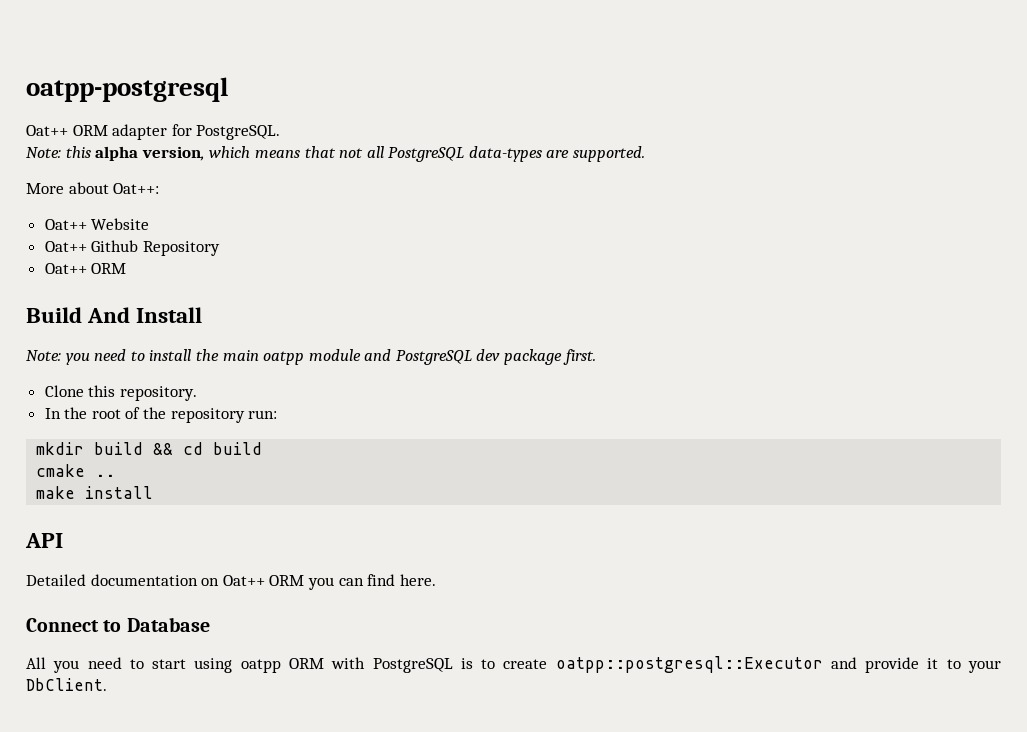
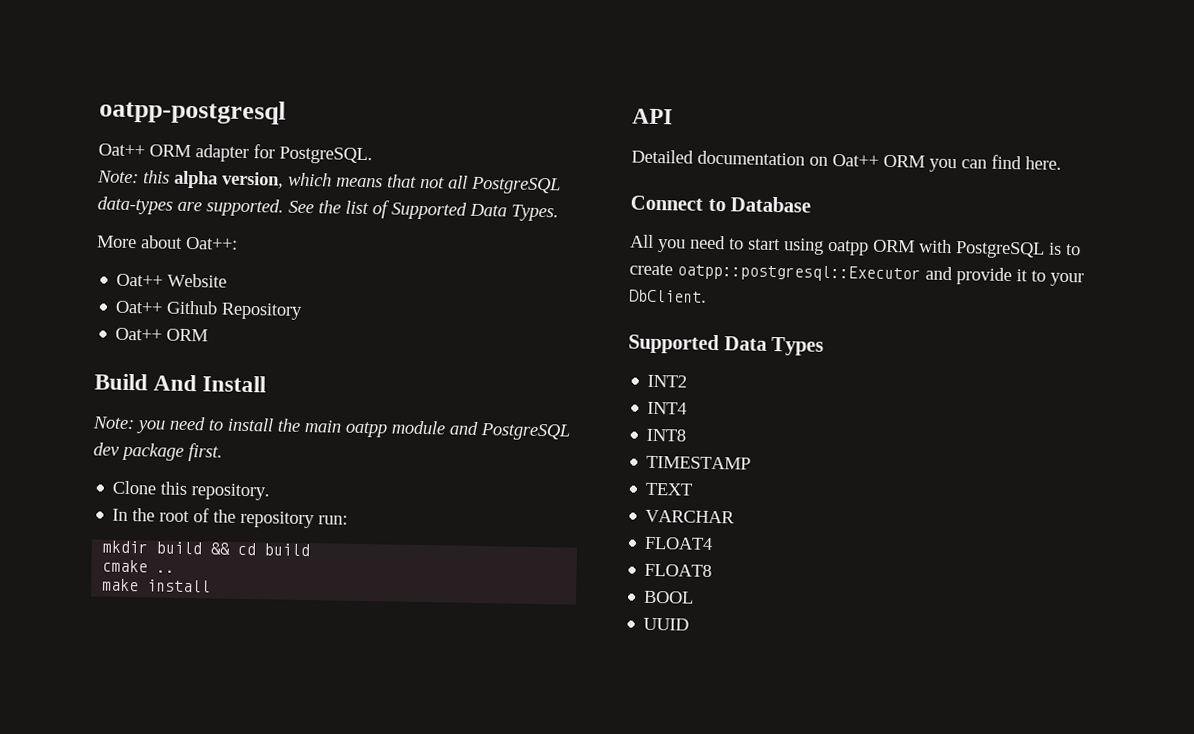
+ See the list of Supported Data Types.
+ Supported Data Types
+ INT2
+ INT4
+ INT8
+ TIMESTAMP
+ TEXT
+ VARCHAR
+ FLOAT4
+ FLOAT8
+ BOOL
+ UUID

